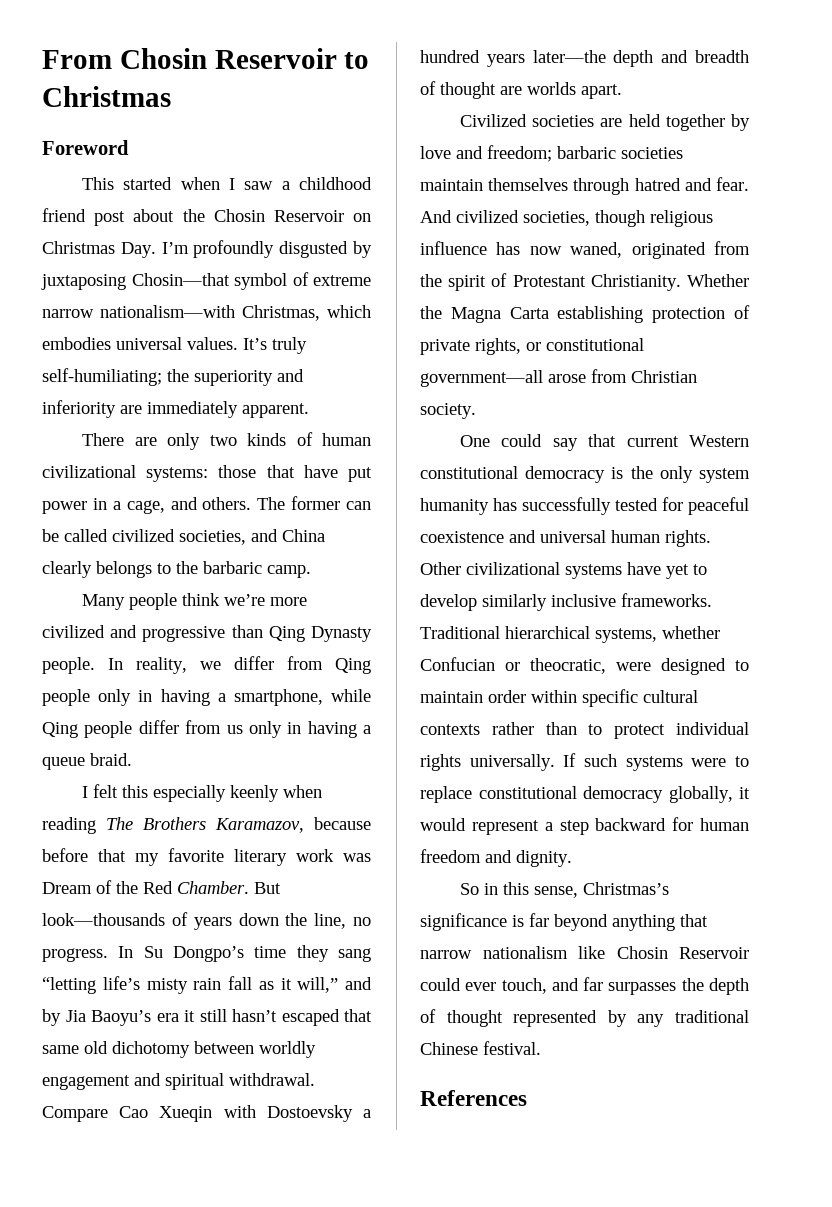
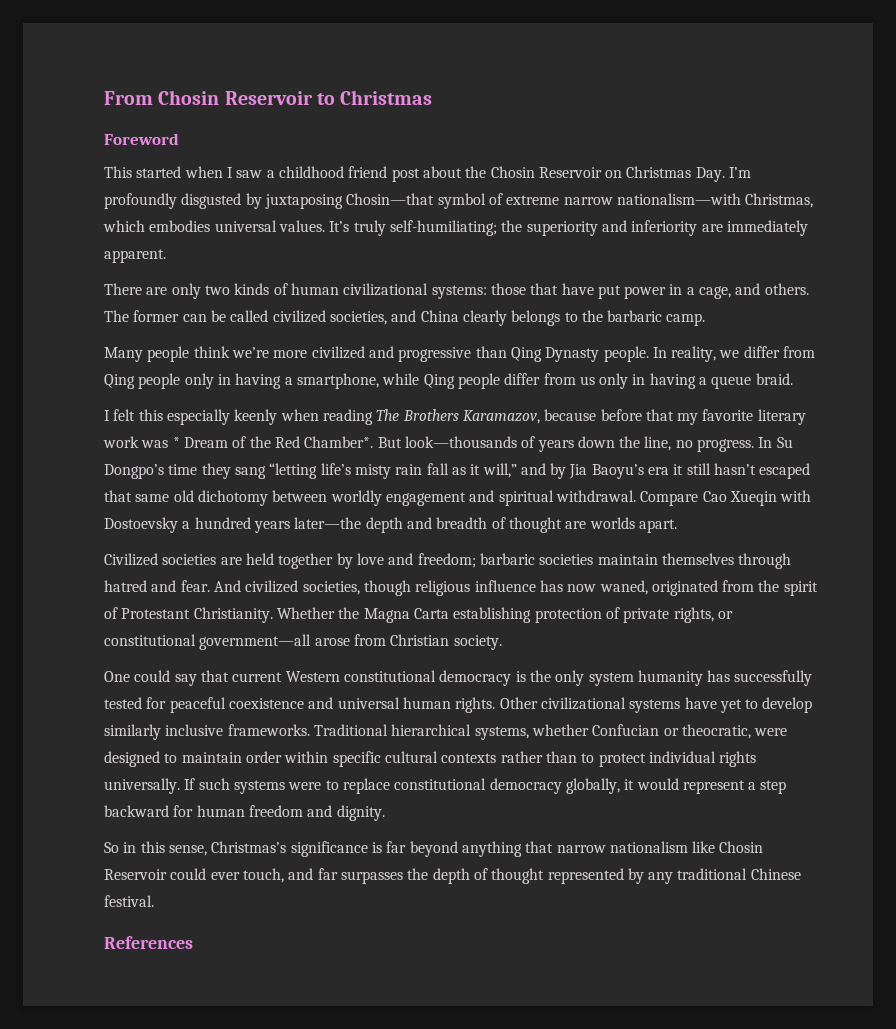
- I felt this especially keenly when reading The Brothers Karamazov, because before that my favorite literary work was Dream of the Red Chamber.
+ I felt this especially keenly when reading The Brothers Karamazov, because before that my favorite literary work was * Dream of the Red Chamber*.

